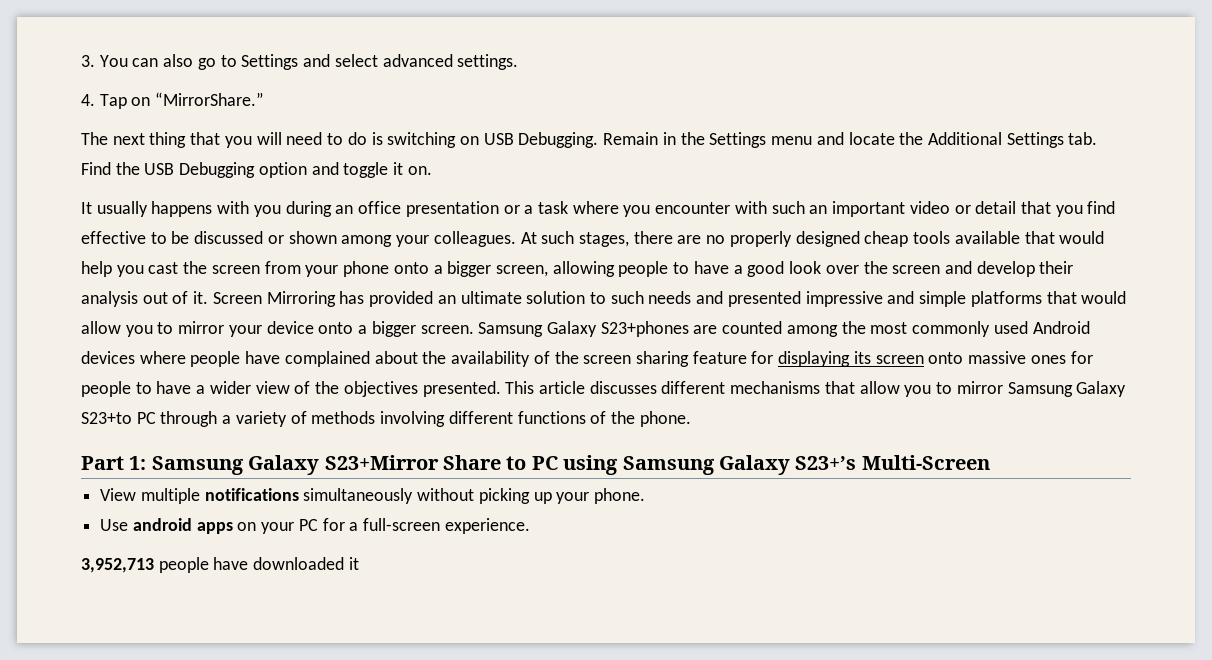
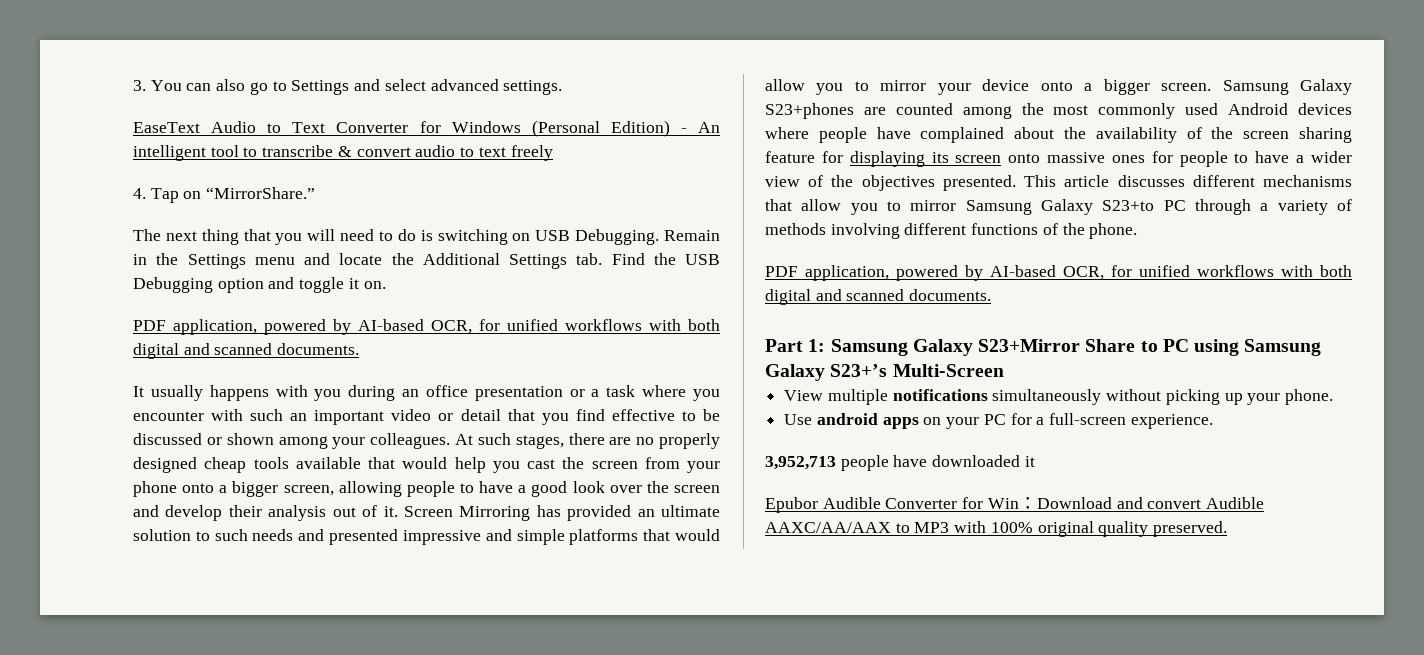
+ EaseText Audio to Text Converter for Windows (Personal Edition) - An intelligent tool to transcribe & convert audio to text freely
  Remain in the Settings menu and locate the Additional Settings tab. Find the USB Debugging option and toggle it on.
+ PDF application, powered by AI-based OCR, for unified workflows with both digital and scanned documents.
  This article discusses different mechanisms that allow you to mirror Samsung Galaxy S23+to PC through a variety of methods involving different functions of the phone.
+ PDF application, powered by AI-based OCR, for unified workflows with both digital and scanned documents.
+ Epubor Audible Converter for Win：Download and convert Audible AAXC/AA/AAX to MP3 with 100% original quality preserved.

